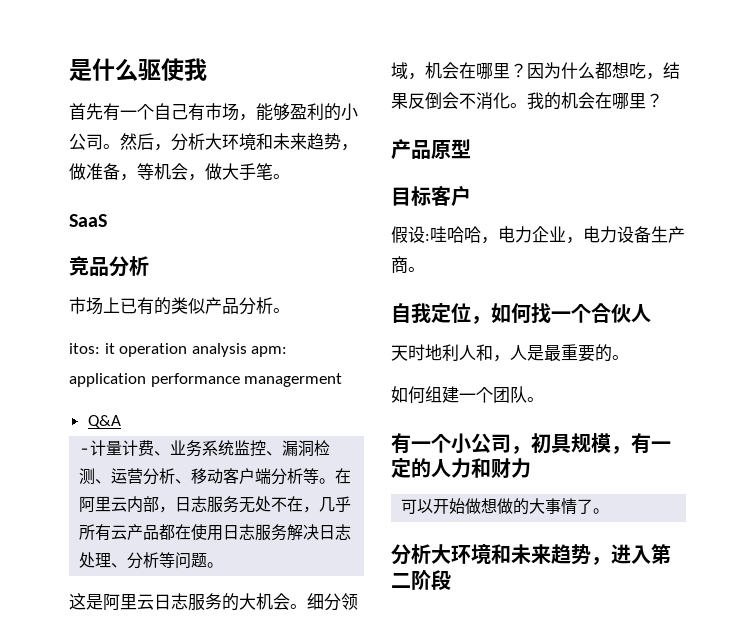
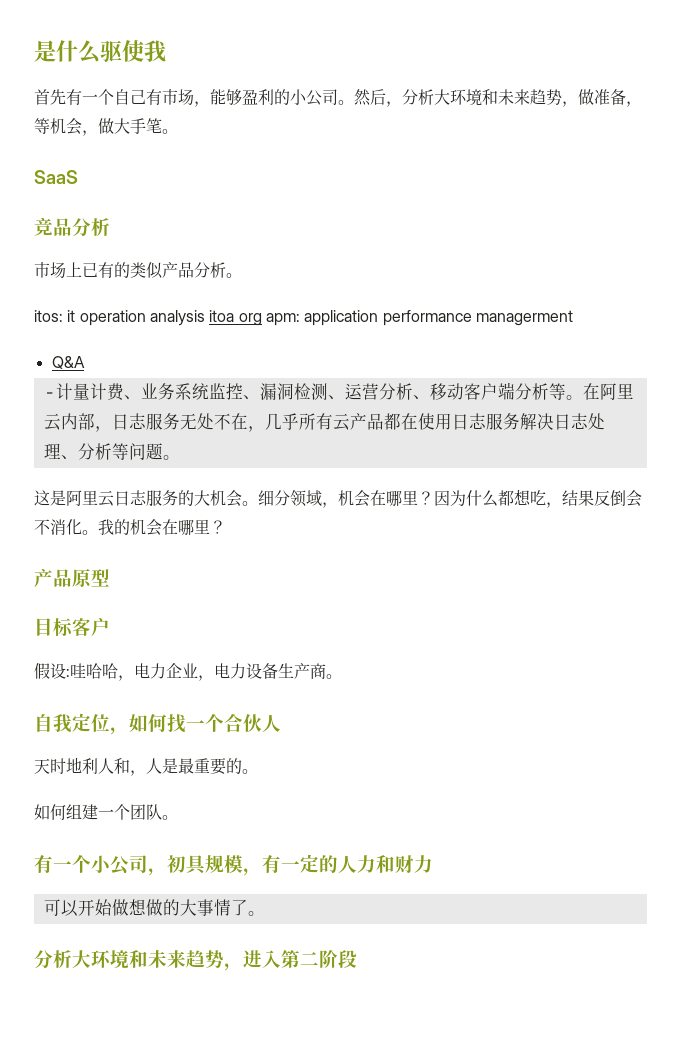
- itos: it operation analysis apm: application performance managerment
+ itos: it operation analysis itoa org apm: application performance managerment

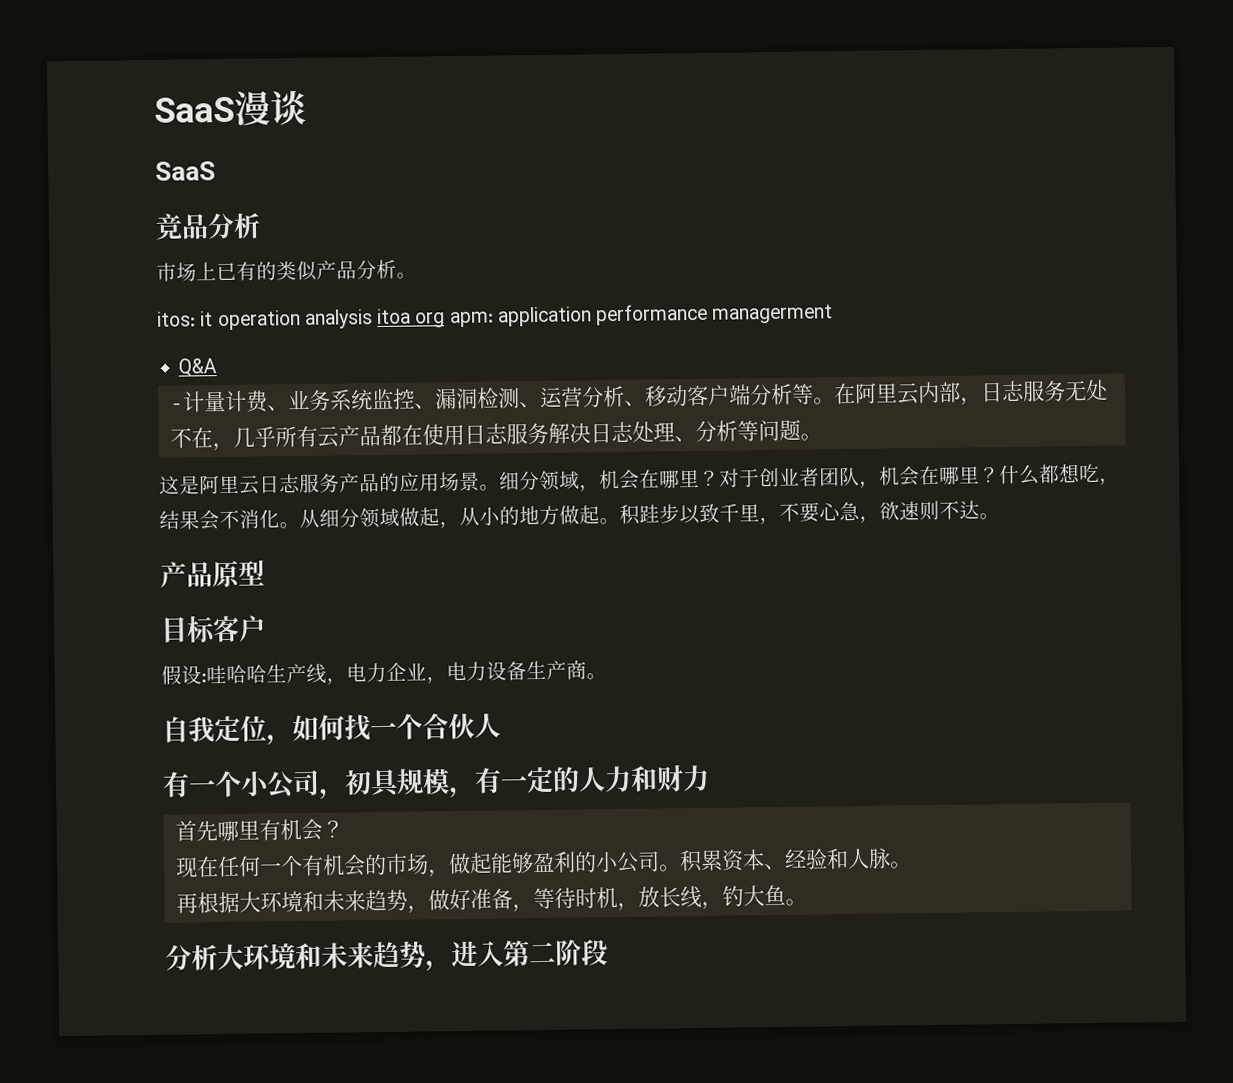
- 是什么驱使我
- 首先有一个自己有市场，能够盈利的小公司。然后，分析大环境和未来趋势，做准备，等机会，做大手笔。
+ SaaS漫谈
- 这是阿里云日志服务的大机会。
+ 这是阿里云日志服务产品的应用场景。
- 因为什么都想吃，结果反倒会不消化。
+ 对于创业者团队，机会在哪里？什么都想吃，结果会不消化。
- 我的机会在哪里？
+ 从细分领域做起，从小的地方做起。积跬步以致千里，不要心急，欲速则不达。
- 假设:哇哈哈，电力企业，电力设备生产商。
+ 假设:哇哈哈生产线，电力企业，电力设备生产商。
- 天时地利人和，人是最重要的。
- 如何组建一个团队。
- 可以开始做想做的大事情了。
+ 首先哪里有机会？
+ 现在任何一个有机会的市场，做起能够盈利的小公司。积累资本、经验和人脉。
+ 再根据大环境和未来趋势，做好准备，等待时机，放长线，钓大鱼。

